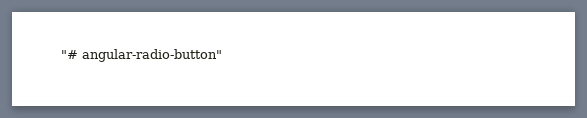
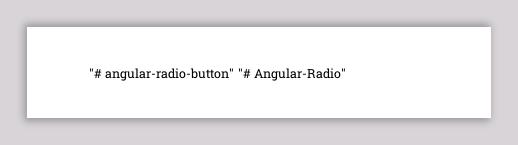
- "# angular-radio-button"
+ "# angular-radio-button" "# Angular-Radio"

